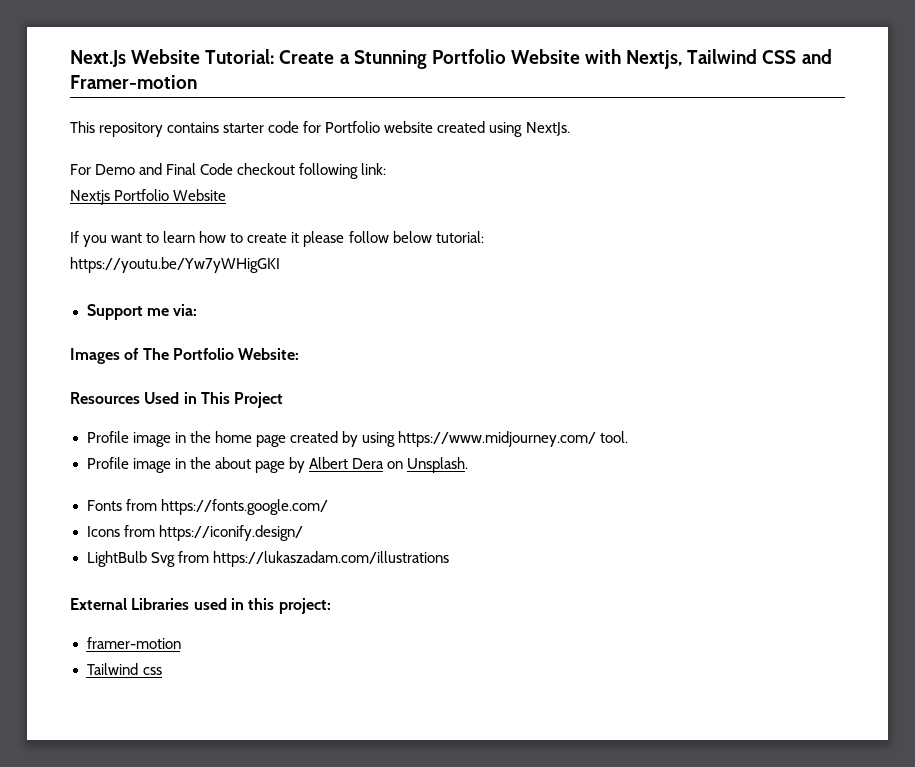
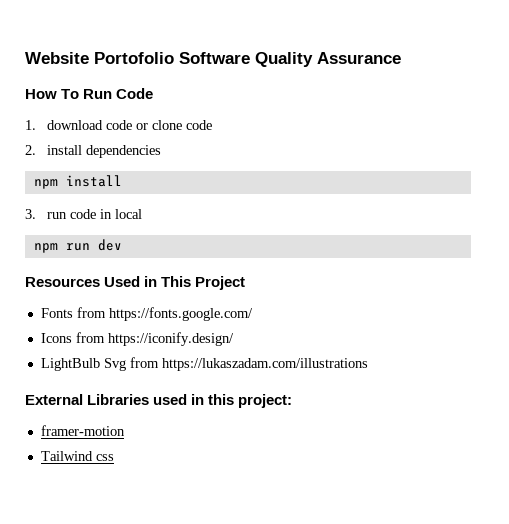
- Next.Js Website Tutorial: Create a Stunning Portfolio Website with Nextjs, Tailwind CSS and Framer-motion
- This repository contains starter code for Portfolio website created using NextJs.
- For Demo and Final Code checkout following link:
- Nextjs Portfolio Website
- If you want to learn how to create it please follow below tutorial:
- https://youtu.be/Yw7yWHigGKI
- Support me via:
- Images of The Portfolio Website:
+ Website Portofolio Software Quality Assurance
+ How To Run Code
+ 1. download code or clone code
+ 2. install dependencies
+ npm install
+ 3. run code in local
+ npm run dev
- Profile image in the home page created by using https://www.midjourney.com/ tool.
- Profile image in the about page by Albert Dera on Unsplash.

